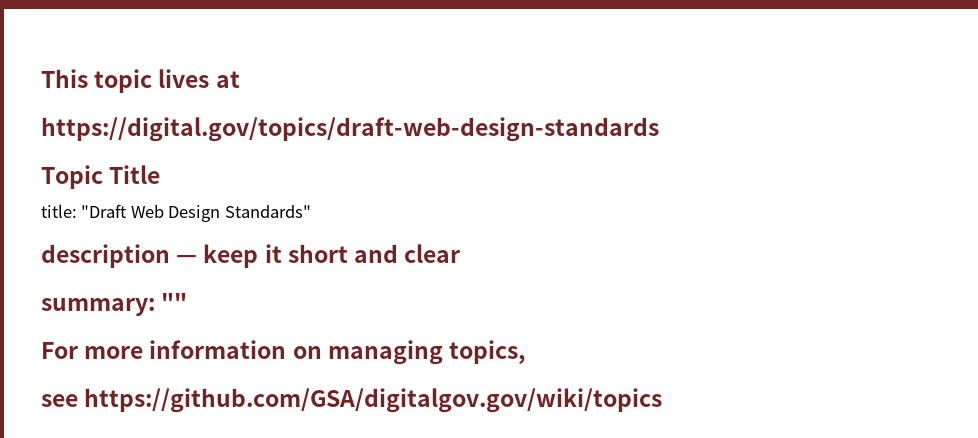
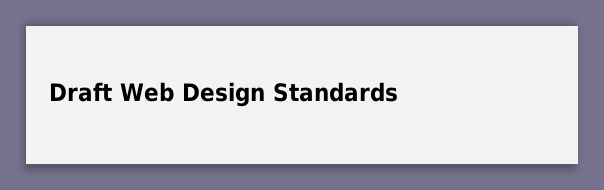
- This topic lives at
- https://digital.gov/topics/draft-web-design-standards
- Topic Title
- title: "Draft Web Design Standards"
- description — keep it short and clear
- summary: ""
- For more information on managing topics,
- see https://github.com/GSA/digitalgov.gov/wiki/topics
+ Draft Web Design Standards

